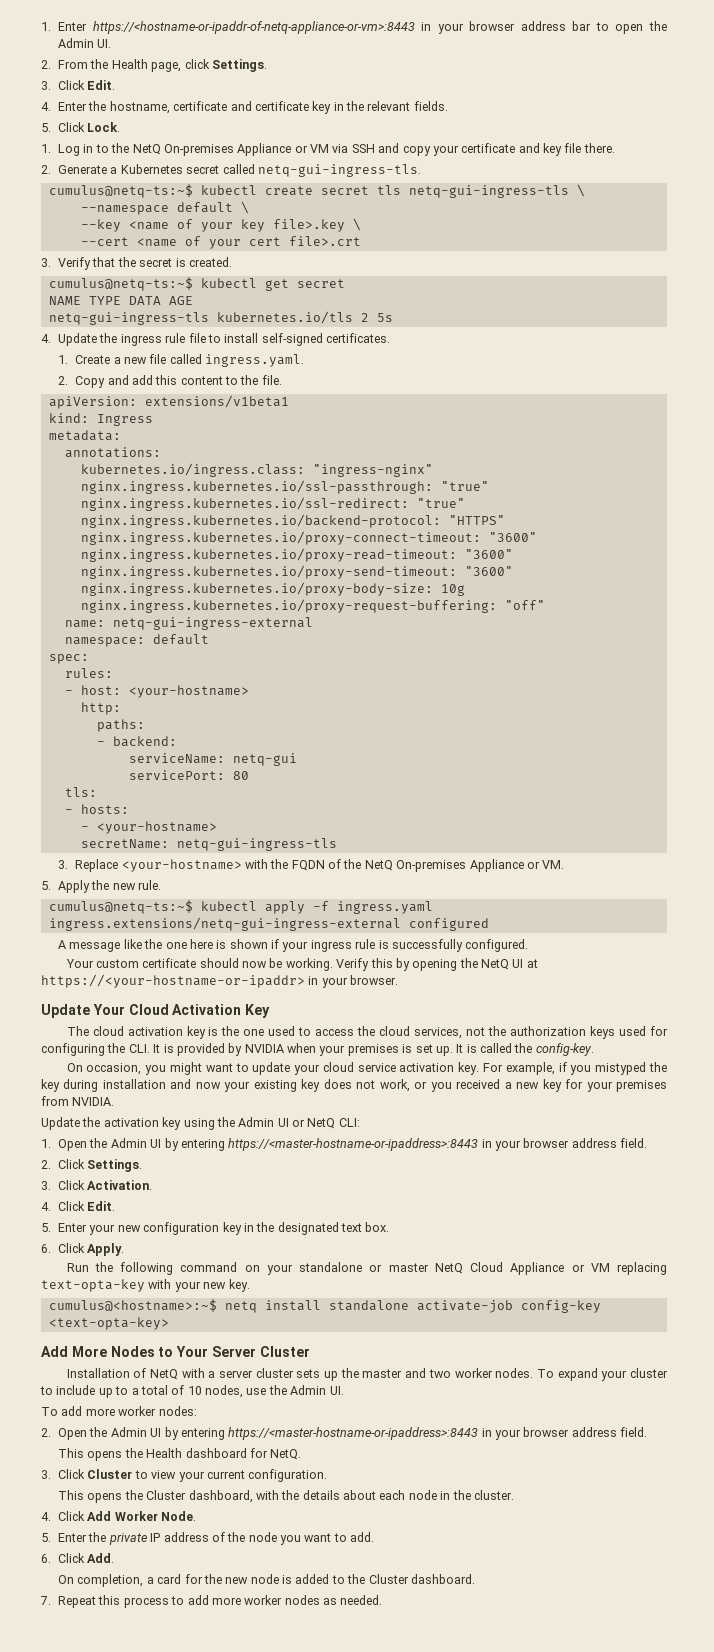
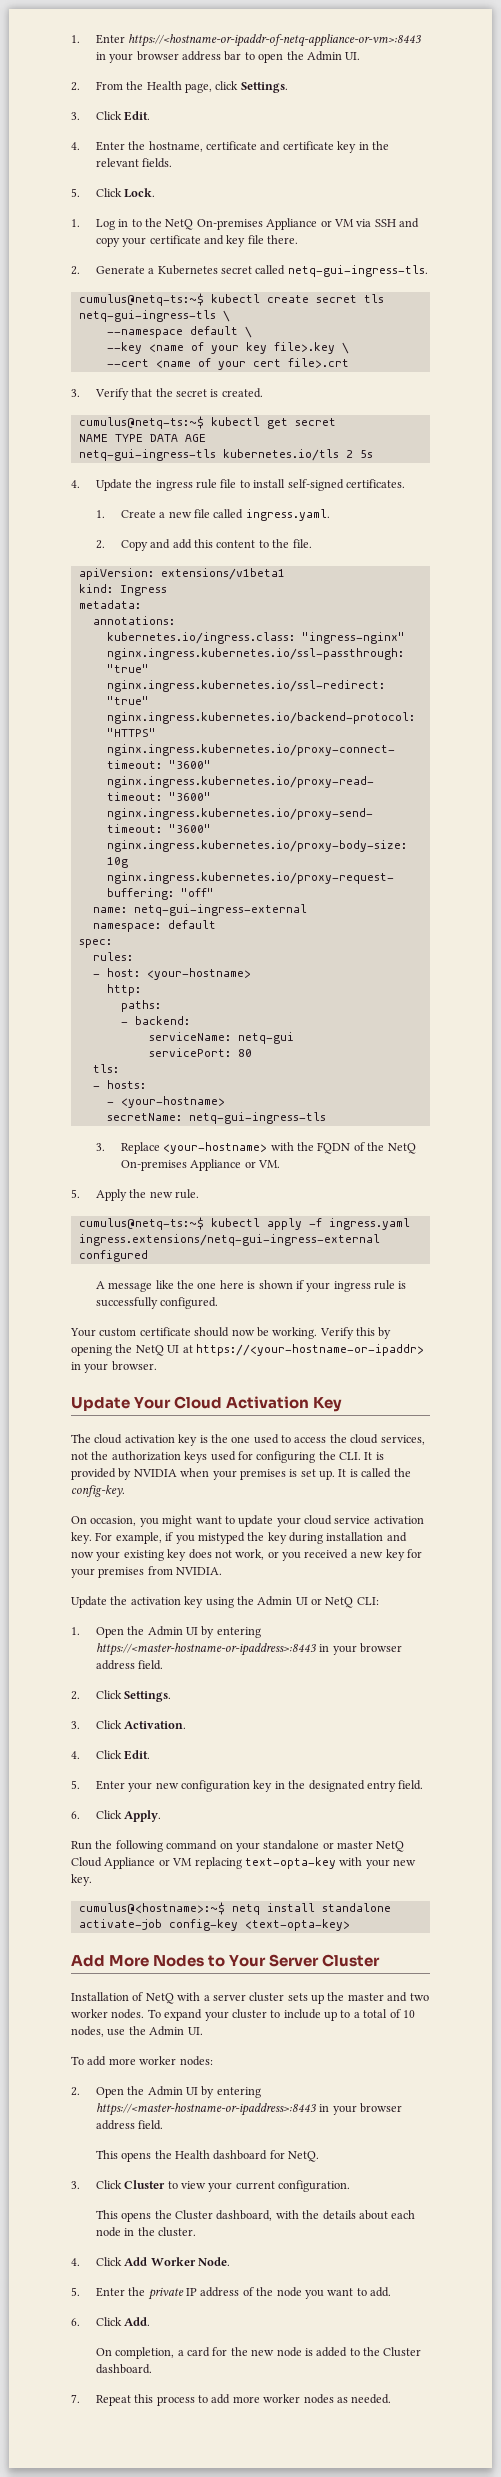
- 5. Enter your new configuration key in the designated text box.
+ 5. Enter your new configuration key in the designated entry field.

